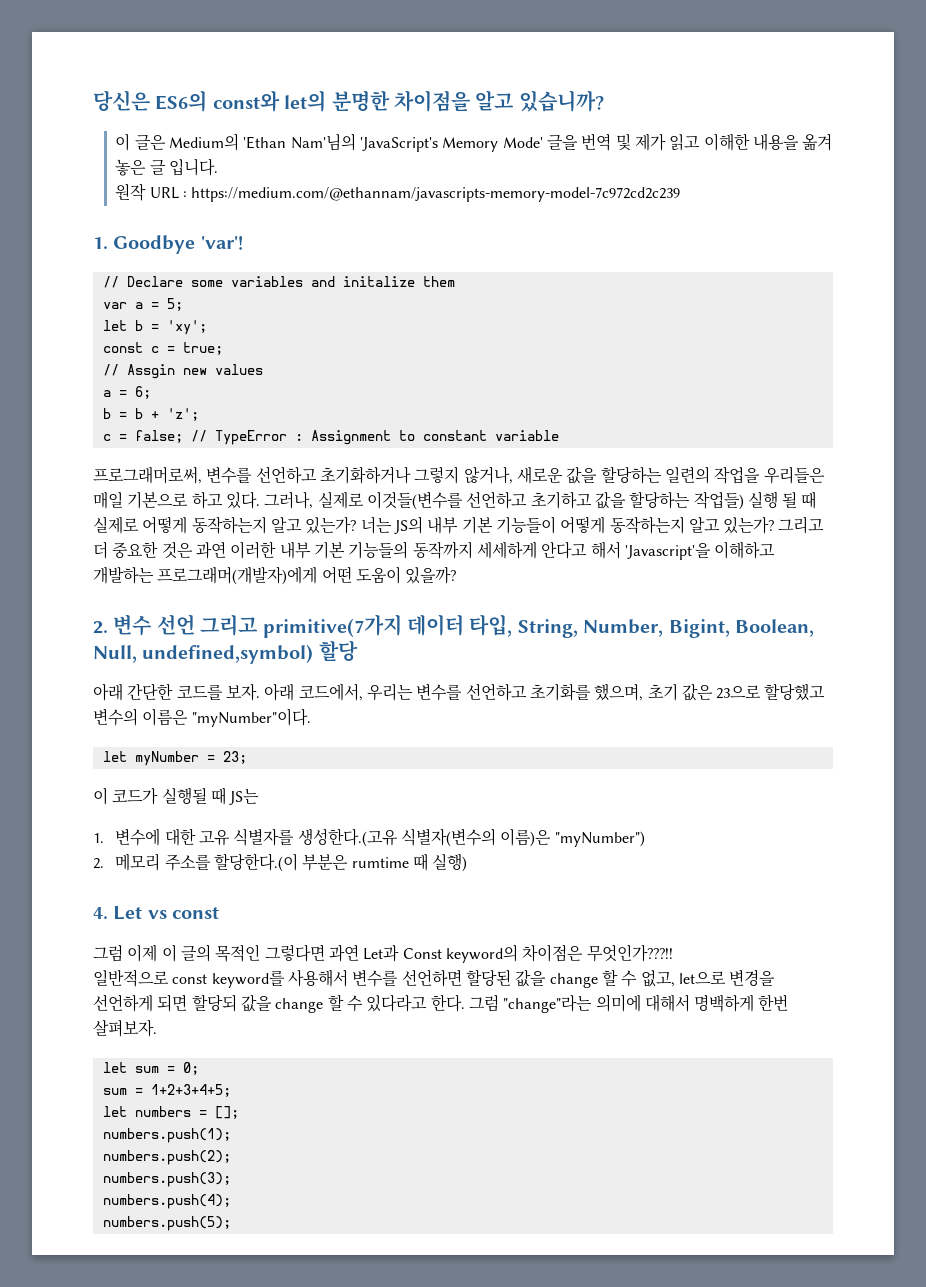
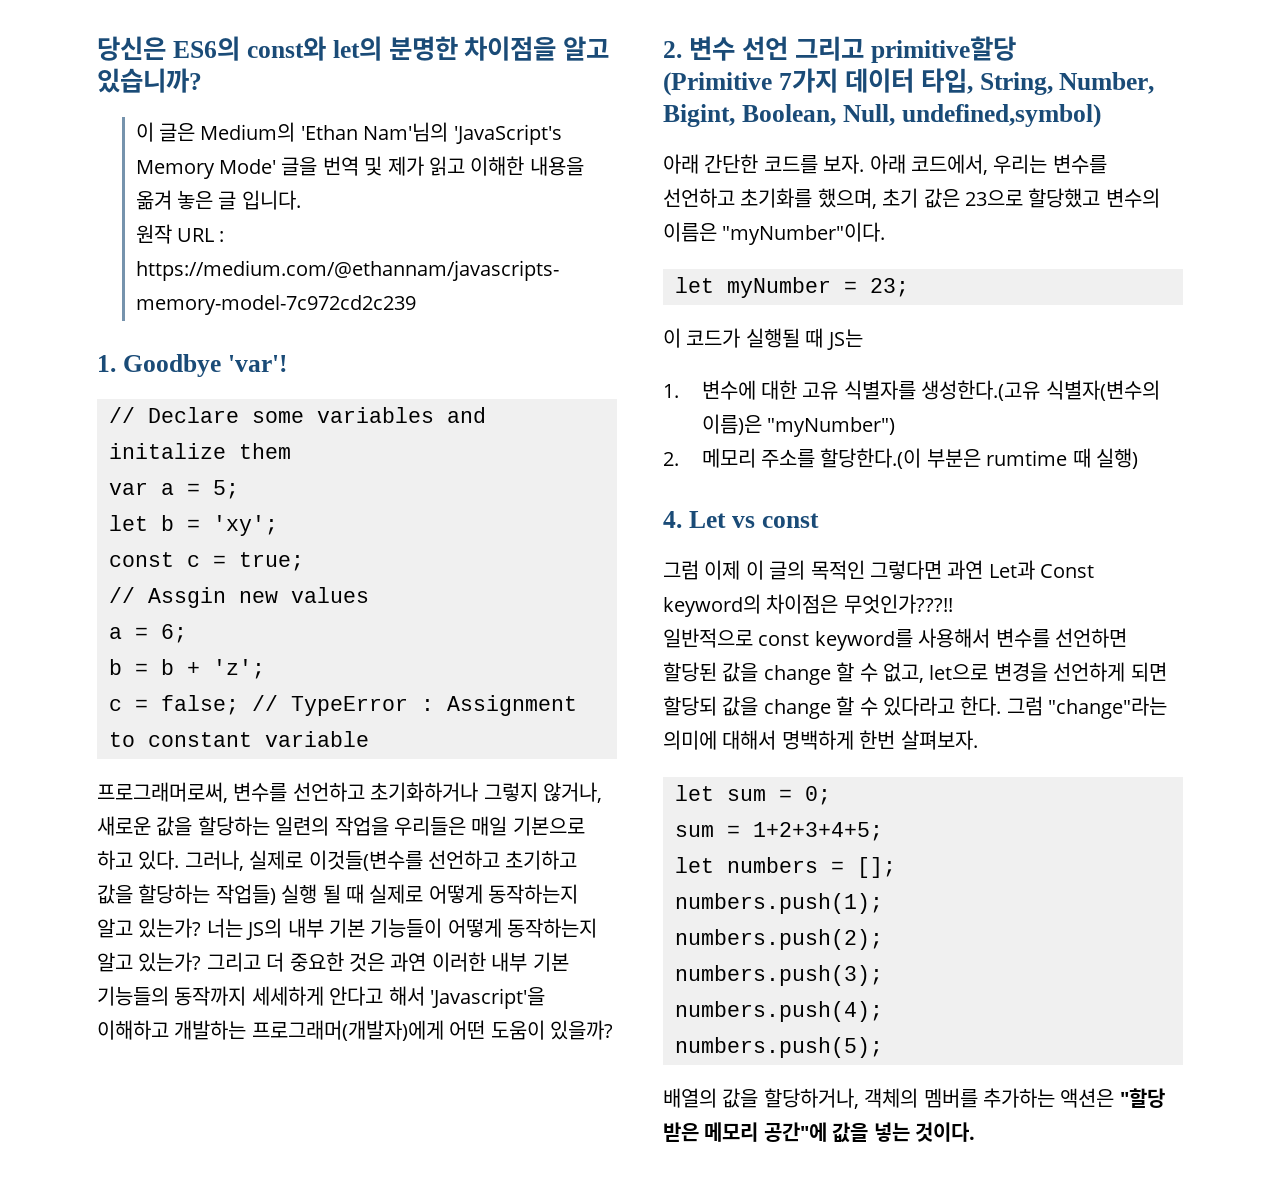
- 2. 변수 선언 그리고 primitive(7가지 데이터 타입, String, Number, Bigint, Boolean, Null, undefined,symbol) 할당
+ 2. 변수 선언 그리고 primitive할당
+ (Primitive 7가지 데이터 타입, String, Number, Bigint, Boolean, Null, undefined,symbol)
+ 배열의 값을 할당하거나, 객체의 멤버를 추가하는 액션은 "할당 받은 메모리 공간"에 값을 넣는 것이다.

